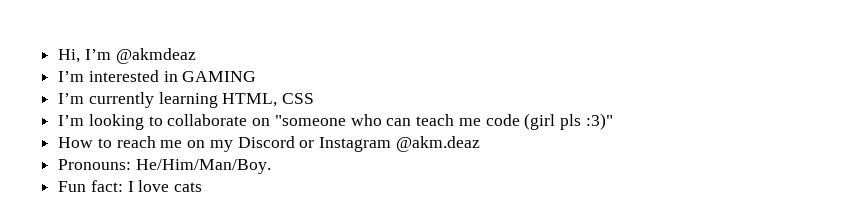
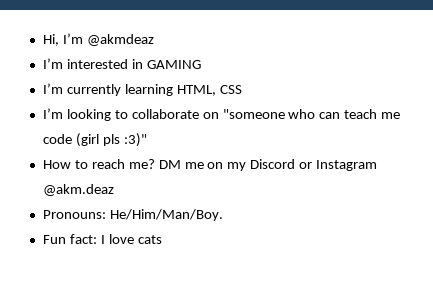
- How to reach me on my Discord or Instagram @akm.deaz
+ How to reach me? DM me on my Discord or Instagram @akm.deaz

